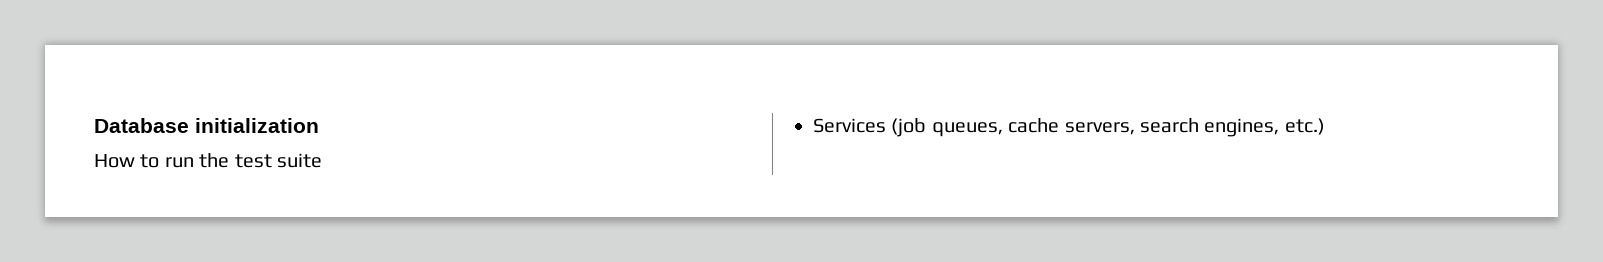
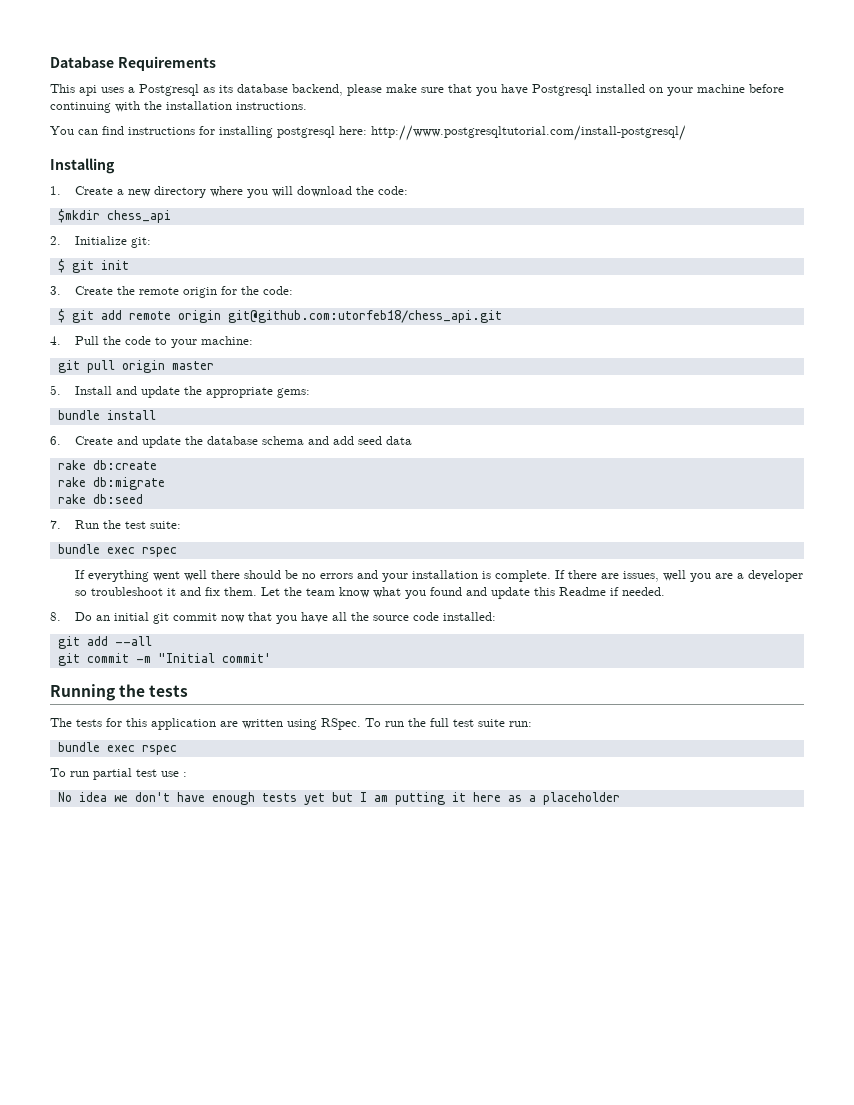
- Database initialization
- How to run the test suite
- Services (job queues, cache servers, search engines, etc.)
+ Database Requirements
+ This api uses a Postgresql as its database backend, please make sure that you have Postgresql installed on your machine before continuing with the installation instructions.
+ You can find instructions for installing postgresql here: http://www.postgresqltutorial.com/install-postgresql/
+ Installing
+ 1. Create a new directory where you will download the code:
+ $mkdir chess_api
+ 2. Initialize git:
+ $ git init
+ 3. Create the remote origin for the code:
+ $ git add remote origin git@github.com:utorfeb18/chess_api.git
+ 4. Pull the code to your machine:
+ git pull origin master
+ 5. Install and update the appropriate gems:
+ bundle install
+ 6. Create and update the database schema and add seed data
+ rake db:create
+ rake db:migrate
+ rake db:seed
+ 7. Run the test suite:
+ bundle exec rspec
+ If everything went well there should be no errors and your installation is complete. If there are issues, well you are a developer so troubleshoot it and fix them. Let the team know what you found and update this Readme if needed.
+ 8. Do an initial git commit now that you have all the source code installed:
+ git add --all
+ git commit -m "Initial commit'
+ Running the tests
+ The tests for this application are written using RSpec. To run the full test suite run:
+ bundle exec rspec
+ To run partial test use :
+ No idea we don't have enough tests yet but I am putting it here as a placeholder

